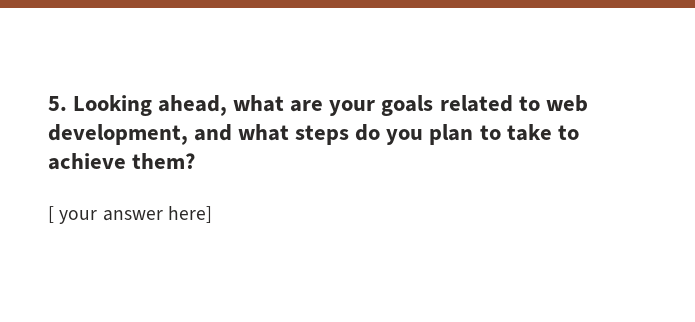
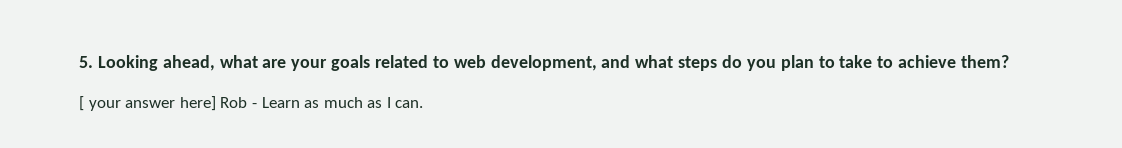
- [ your answer here]
+ [ your answer here] Rob - Learn as much as I can.

